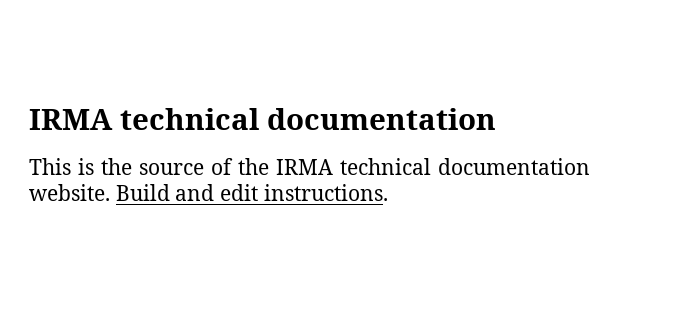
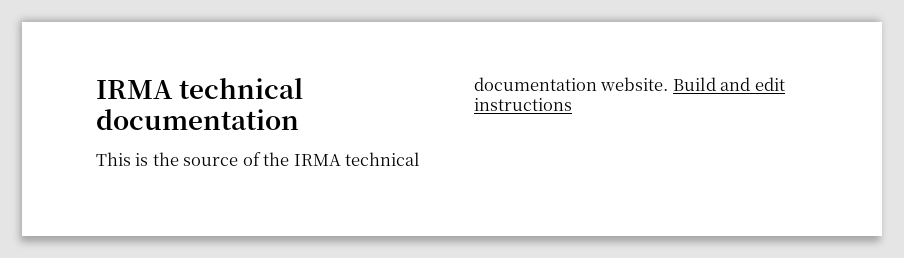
- Build and edit instructions.
+ Build and edit instructions

